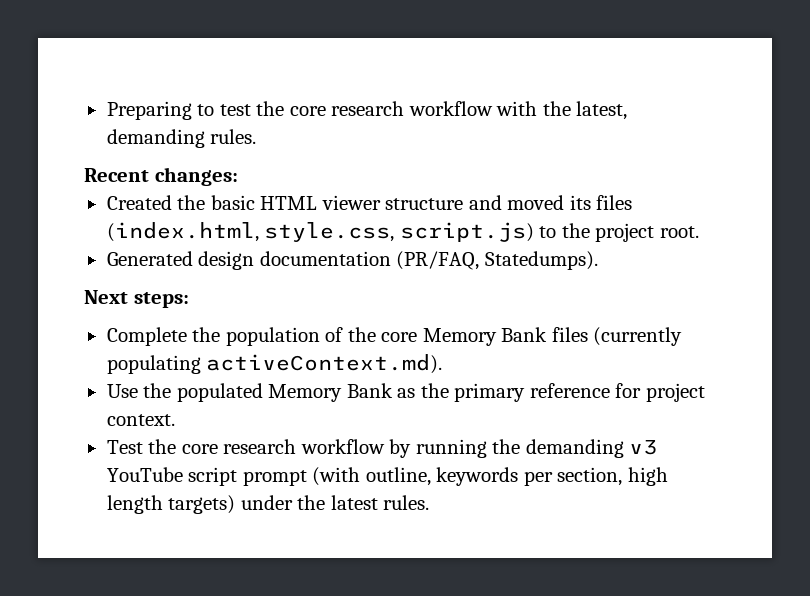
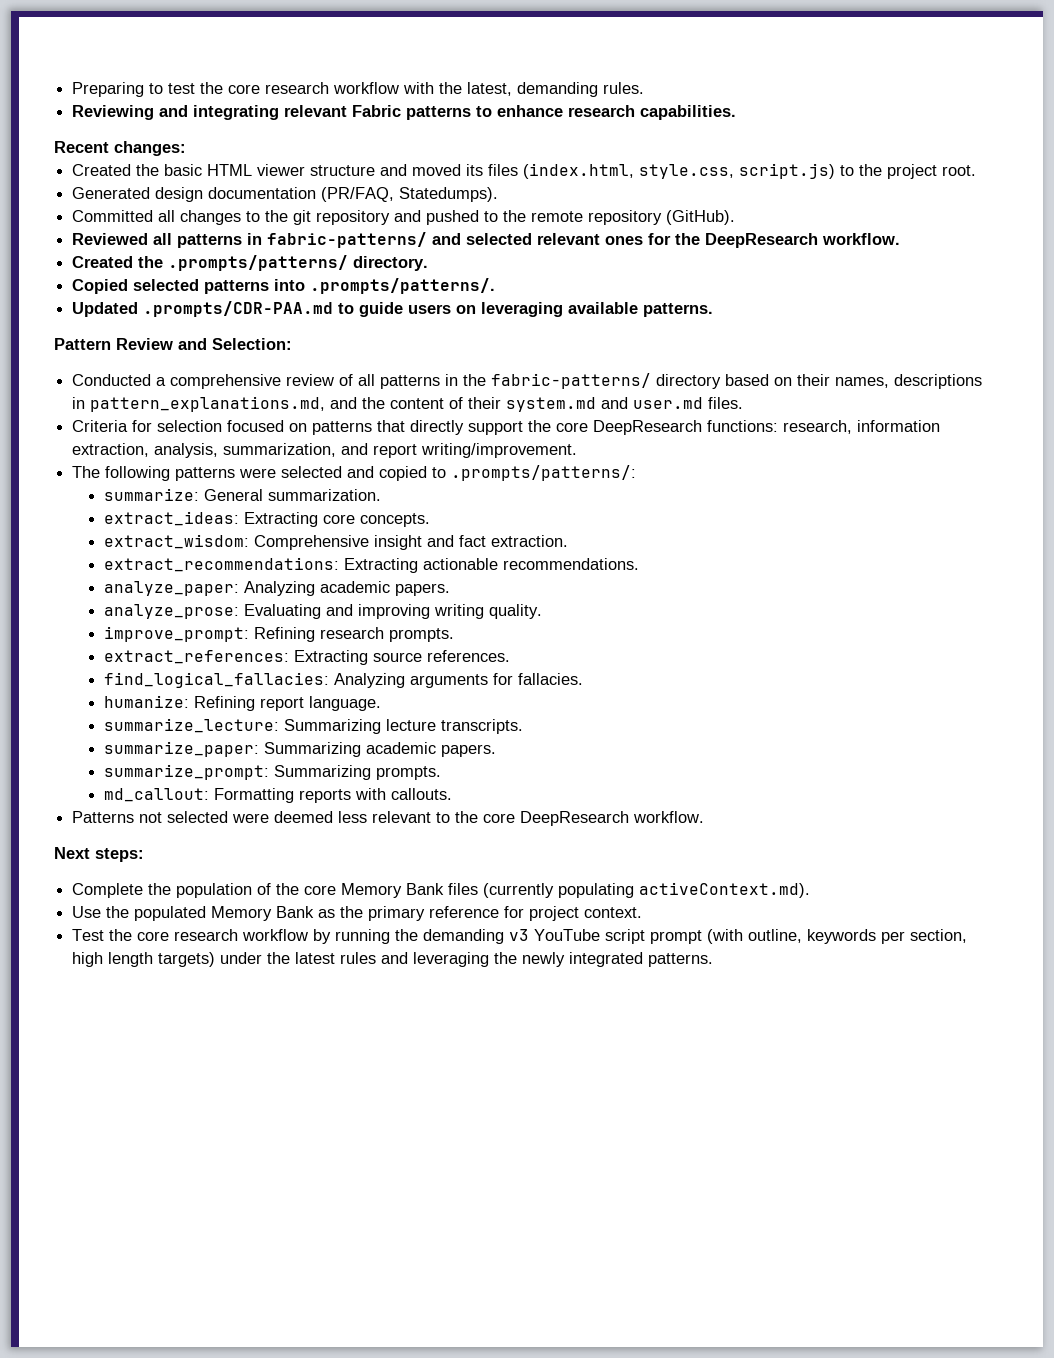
+ Reviewing and integrating relevant Fabric patterns to enhance research capabilities.
+ Committed all changes to the git repository and pushed to the remote repository (GitHub).
+ Reviewed all patterns in fabric-patterns/ and selected relevant ones for the DeepResearch workflow.
+ Created the .prompts/patterns/ directory.
+ Copied selected patterns into .prompts/patterns/.
+ Updated .prompts/CDR-PAA.md to guide users on leveraging available patterns.
+ Pattern Review and Selection:
+ Conducted a comprehensive review of all patterns in the fabric-patterns/ directory based on their names, descriptions in pattern_explanations.md, and the content of their system.md and user.md files.
+ Criteria for selection focused on patterns that directly support the core DeepResearch functions: research, information extraction, analysis, summarization, and report writing/improvement.
+ The following patterns were selected and copied to .prompts/patterns/:
+ summarize: General summarization.
+ extract_ideas: Extracting core concepts.
+ extract_wisdom: Comprehensive insight and fact extraction.
+ extract_recommendations: Extracting actionable recommendations.
+ analyze_paper: Analyzing academic papers.
+ analyze_prose: Evaluating and improving writing quality.
+ improve_prompt: Refining research prompts.
+ extract_references: Extracting source references.
+ find_logical_fallacies: Analyzing arguments for fallacies.
+ humanize: Refining report language.
+ summarize_lecture: Summarizing lecture transcripts.
+ summarize_paper: Summarizing academic papers.
+ summarize_prompt: Summarizing prompts.
+ md_callout: Formatting reports with callouts.
+ Patterns not selected were deemed less relevant to the core DeepResearch workflow.
- Test the core research workflow by running the demanding v3 YouTube script prompt (with outline, keywords per section, high length targets) under the latest rules.
+ Test the core research workflow by running the demanding v3 YouTube script prompt (with outline, keywords per section, high length targets) under the latest rules and leveraging the newly integrated patterns.

